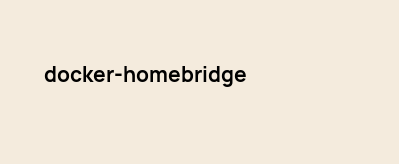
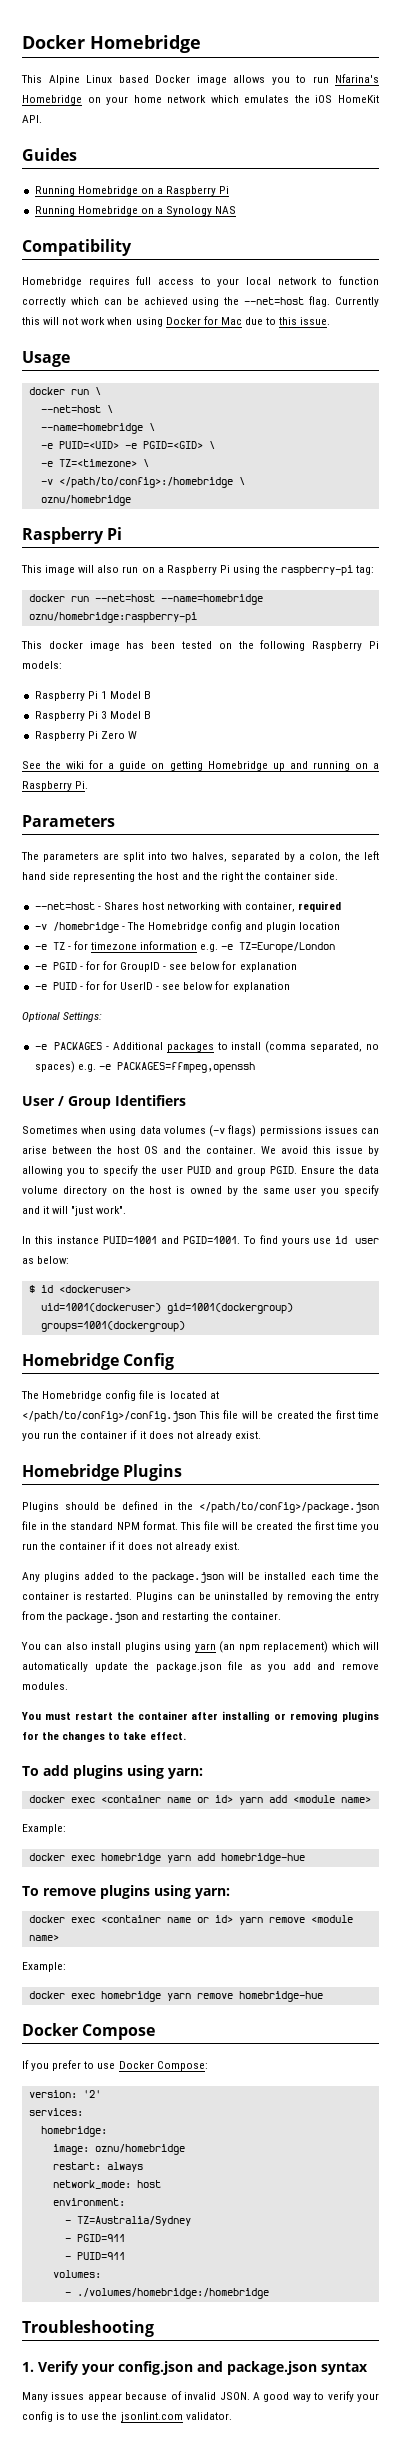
- docker-homebridge
+ Docker Homebridge
+ This Alpine Linux based Docker image allows you to run Nfarina's Homebridge on your home network which emulates the iOS HomeKit API.
+ Guides
+ Running Homebridge on a Raspberry Pi
+ Running Homebridge on a Synology NAS
+ Compatibility
+ Homebridge requires full access to your local network to function correctly which can be achieved using the --net=host flag. Currently this will not work when using Docker for Mac due to this issue.
+ Usage
+ docker run \
+ --net=host \
+ --name=homebridge \
+ -e PUID=<UID> -e PGID=<GID> \
+ -e TZ=<timezone> \
+ -v </path/to/config>:/homebridge \
+ oznu/homebridge
+ Raspberry Pi
+ This image will also run on a Raspberry Pi using the raspberry-pi tag:
+ docker run --net=host --name=homebridge oznu/homebridge:raspberry-pi
+ This docker image has been tested on the following Raspberry Pi models:
+ Raspberry Pi 1 Model B
+ Raspberry Pi 3 Model B
+ Raspberry Pi Zero W
+ See the wiki for a guide on getting Homebridge up and running on a Raspberry Pi.
+ Parameters
+ The parameters are split into two halves, separated by a colon, the left hand side representing the host and the right the container side.
+ --net=host - Shares host networking with container, required
+ -v /homebridge - The Homebridge config and plugin location
+ -e TZ - for timezone information e.g. -e TZ=Europe/London
+ -e PGID - for for GroupID - see below for explanation
+ -e PUID - for for UserID - see below for explanation
+ Optional Settings:
+ -e PACKAGES - Additional packages to install (comma separated, no spaces) e.g. -e PACKAGES=ffmpeg,openssh
+ User / Group Identifiers
+ Sometimes when using data volumes (-v flags) permissions issues can arise between the host OS and the container. We avoid this issue by allowing you to specify the user PUID and group PGID. Ensure the data volume directory on the host is owned by the same user you specify and it will "just work".
+ In this instance PUID=1001 and PGID=1001. To find yours use id user as below:
+ $ id <dockeruser>
+ uid=1001(dockeruser) gid=1001(dockergroup) groups=1001(dockergroup)
+ Homebridge Config
+ The Homebridge config file is located at </path/to/config>/config.json This file will be created the first time you run the container if it does not already exist.
+ Homebridge Plugins
+ Plugins should be defined in the </path/to/config>/package.json file in the standard NPM format. This file will be created the first time you run the container if it does not already exist.
+ Any plugins added to the package.json will be installed each time the container is restarted. Plugins can be uninstalled by removing the entry from the package.json and restarting the container.
+ You can also install plugins using yarn (an npm replacement) which will automatically update the package.json file as you add and remove modules.
+ You must restart the container after installing or removing plugins for the changes to take effect.
+ To add plugins using yarn:
+ docker exec <container name or id> yarn add <module name>
+ Example:
+ docker exec homebridge yarn add homebridge-hue
+ To remove plugins using yarn:
+ docker exec <container name or id> yarn remove <module name>
+ Example:
+ docker exec homebridge yarn remove homebridge-hue
+ Docker Compose
+ If you prefer to use Docker Compose:
+ version: '2'
+ services:
+ homebridge:
+ image: oznu/homebridge
+ restart: always
+ network_mode: host
+ environment:
+ - TZ=Australia/Sydney
+ - PGID=911
+ - PUID=911
+ volumes:
+ - ./volumes/homebridge:/homebridge
+ Troubleshooting
+ 1. Verify your config.json and package.json syntax
+ Many issues appear because of invalid JSON. A good way to verify your config is to use the jsonlint.com validator.

